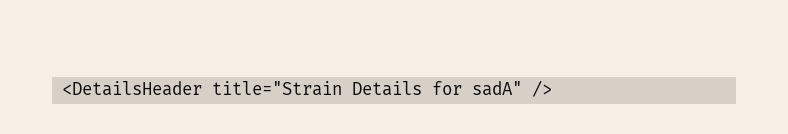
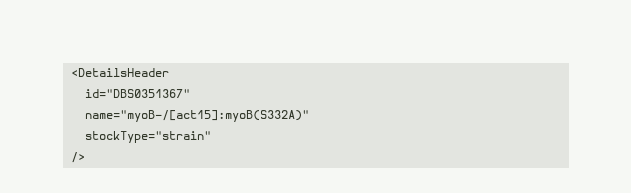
- <DetailsHeader title="Strain Details for sadA" />
+ <DetailsHeader
+ id="DBS0351367"
+ name="myoB-/[act15]:myoB(S332A)"
+ stockType="strain"
+ />

